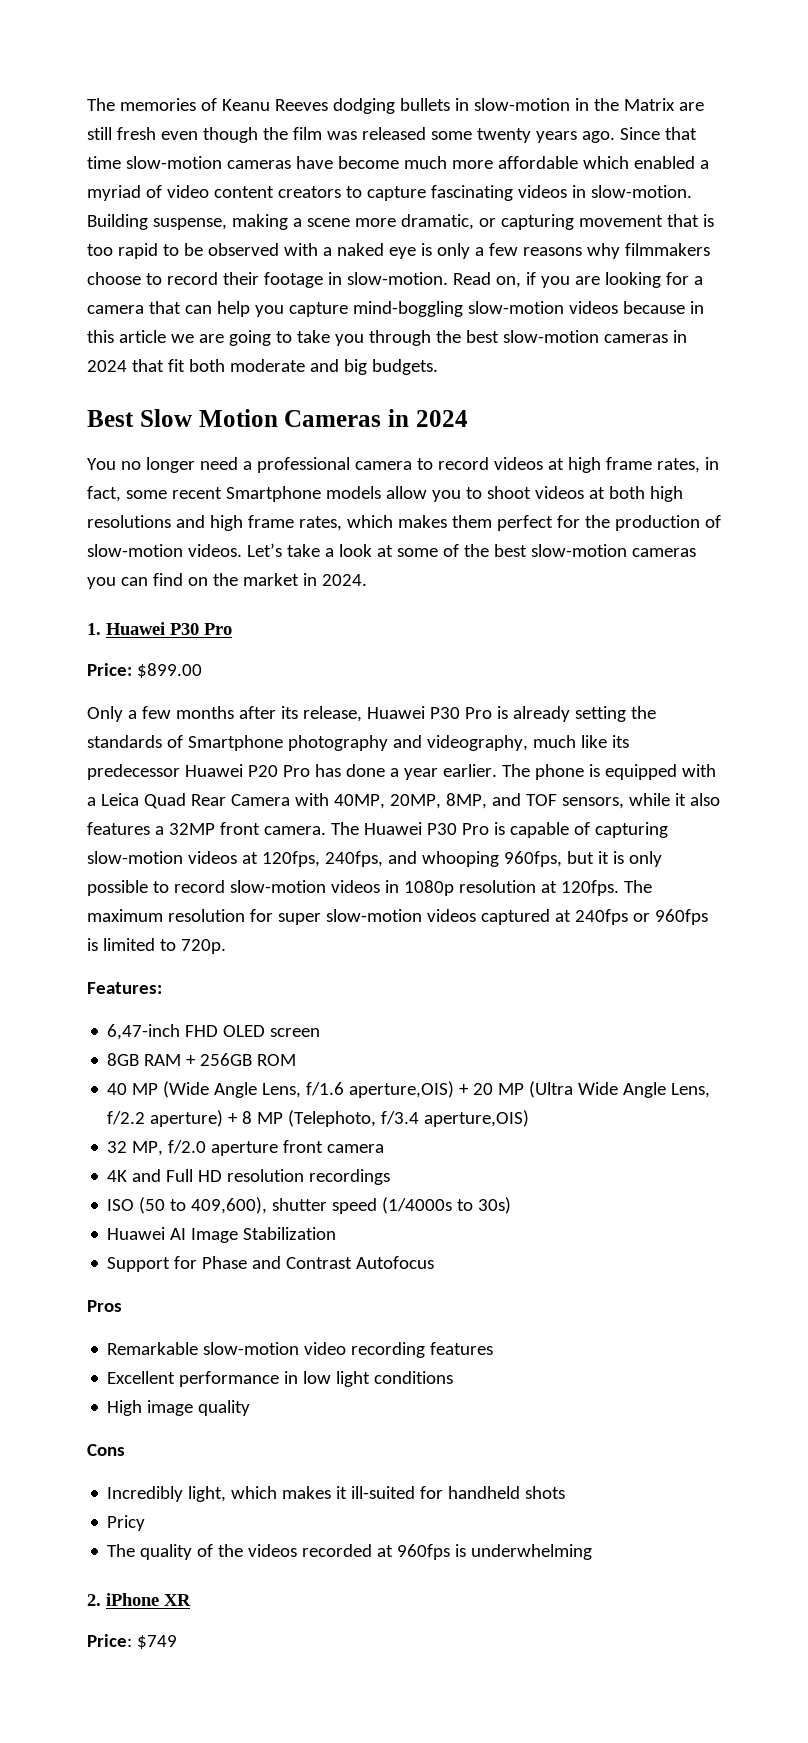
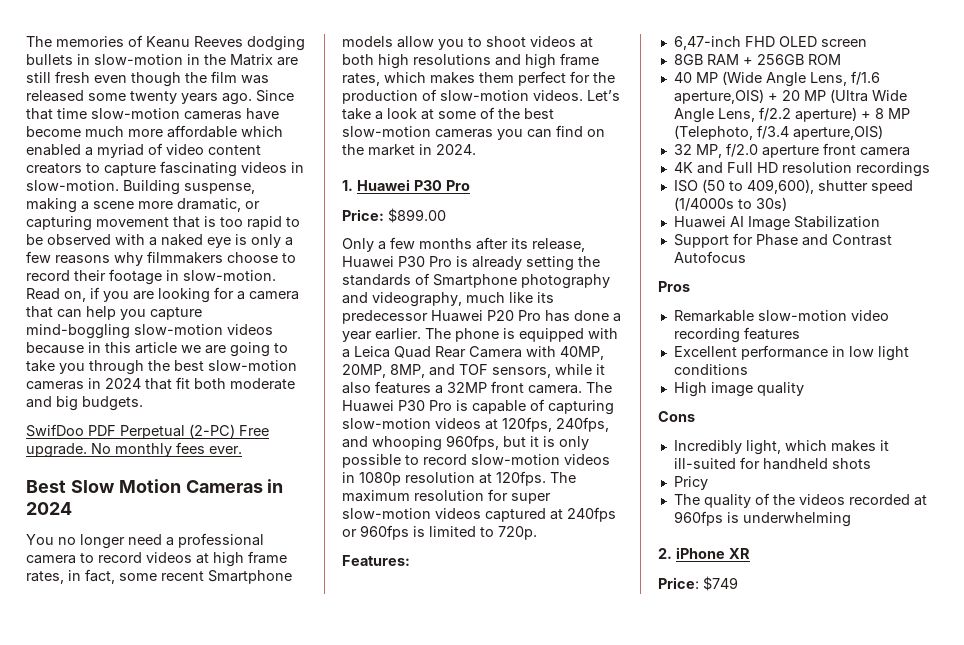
+ SwifDoo PDF Perpetual (2-PC) Free upgrade. No monthly fees ever.

